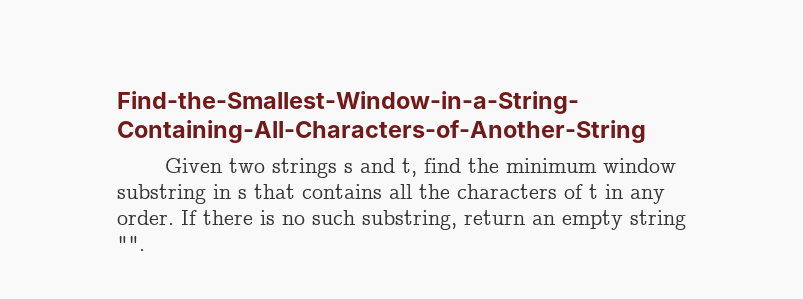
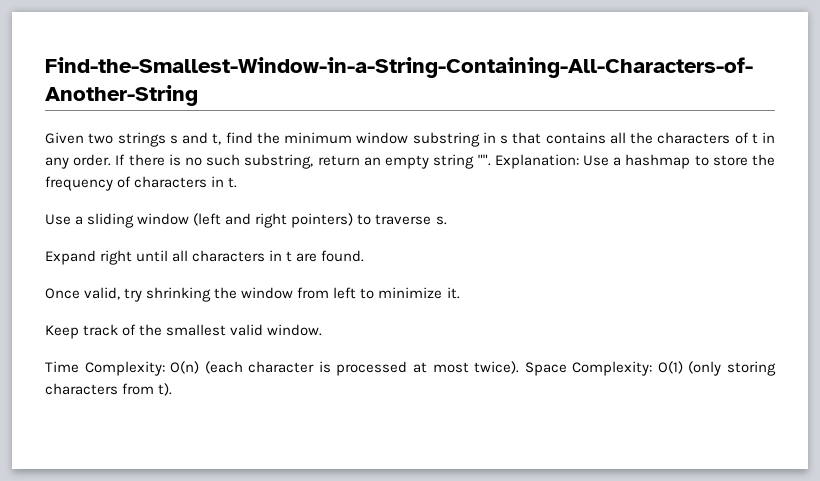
+ Explanation: Use a hashmap to store the frequency of characters in t.
+ Use a sliding window (left and right pointers) to traverse s.
+ Expand right until all characters in t are found.
+ Once valid, try shrinking the window from left to minimize it.
+ Keep track of the smallest valid window.
+ Time Complexity: O(n) (each character is processed at most twice). Space Complexity: O(1) (only storing characters from t).

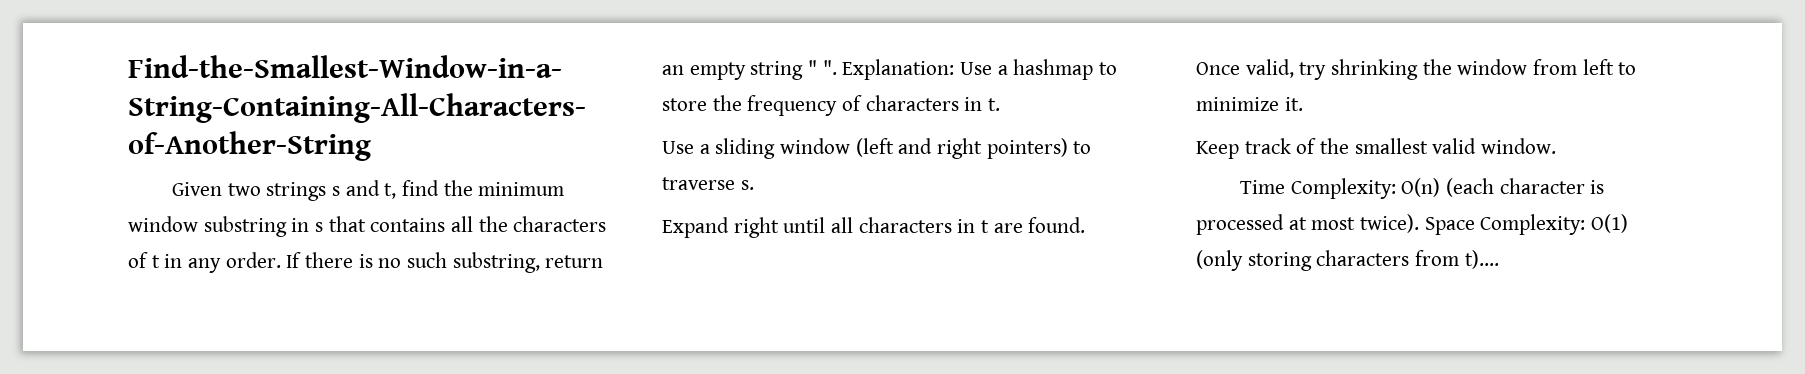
- If there is no such substring, return an empty string "".
+ If there is no such substring, return an empty string " ".
- Space Complexity: O(1) (only storing characters from t).
+ Space Complexity: O(1) (only storing characters from t)....

